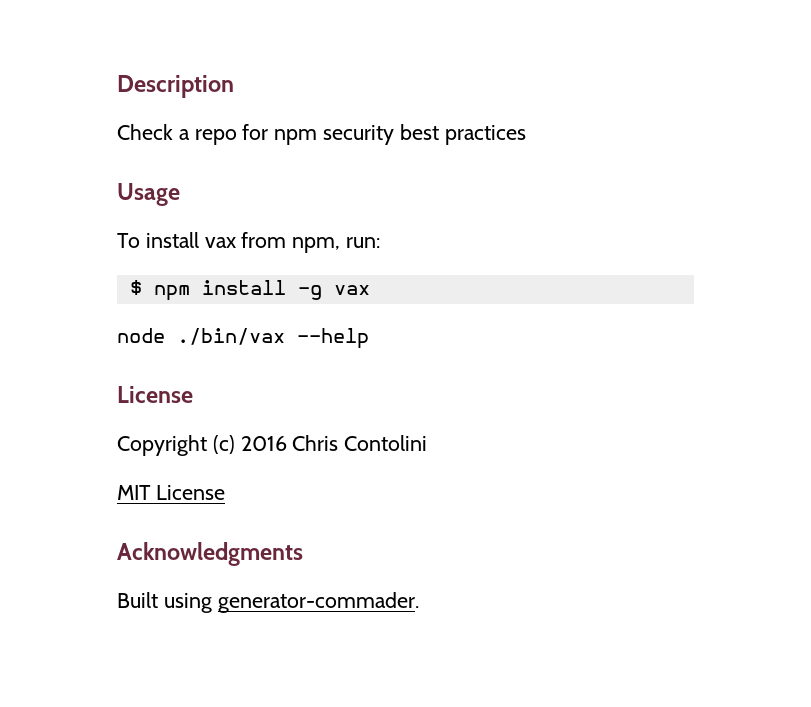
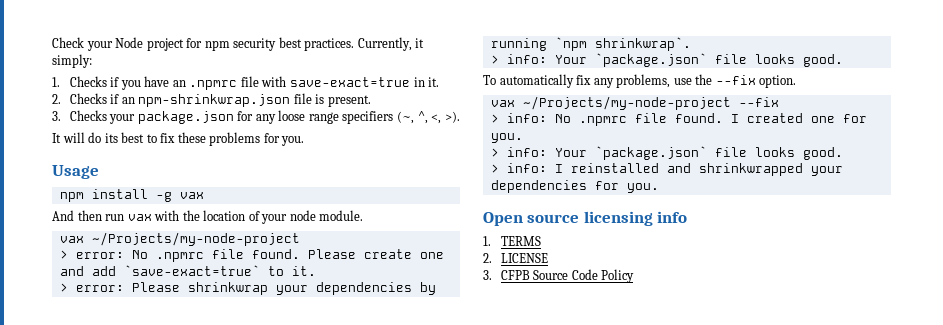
- Description
- Check a repo for npm security best practices
+ Check your Node project for npm security best practices. Currently, it simply:
+ 1. Checks if you have an .npmrc file with save-exact=true in it.
+ 2. Checks if an npm-shrinkwrap.json file is present.
+ 3. Checks your package.json for any loose range specifiers (~, ^, <, >).
+ It will do its best to fix these problems for you.
  Usage
- To install vax from npm, run:
- $ npm install -g vax
- node ./bin/vax --help
- License
- Copyright (c) 2016 Chris Contolini
- MIT License
- Acknowledgments
- Built using generator-commader.
+ npm install -g vax
+ And then run vax with the location of your node module.
+ vax ~/Projects/my-node-project
+ > error: No .npmrc file found. Please create one and add `save-exact=true` to it.
+ > error: Please shrinkwrap your dependencies by running `npm shrinkwrap`.
+ > info: Your `package.json` file looks good.
+ To automatically fix any problems, use the --fix option.
+ vax ~/Projects/my-node-project --fix
+ > info: No .npmrc file found. I created one for you.
+ > info: Your `package.json` file looks good.
+ > info: I reinstalled and shrinkwrapped your dependencies for you.
+ Open source licensing info
+ 1. TERMS
+ 2. LICENSE
+ 3. CFPB Source Code Policy

